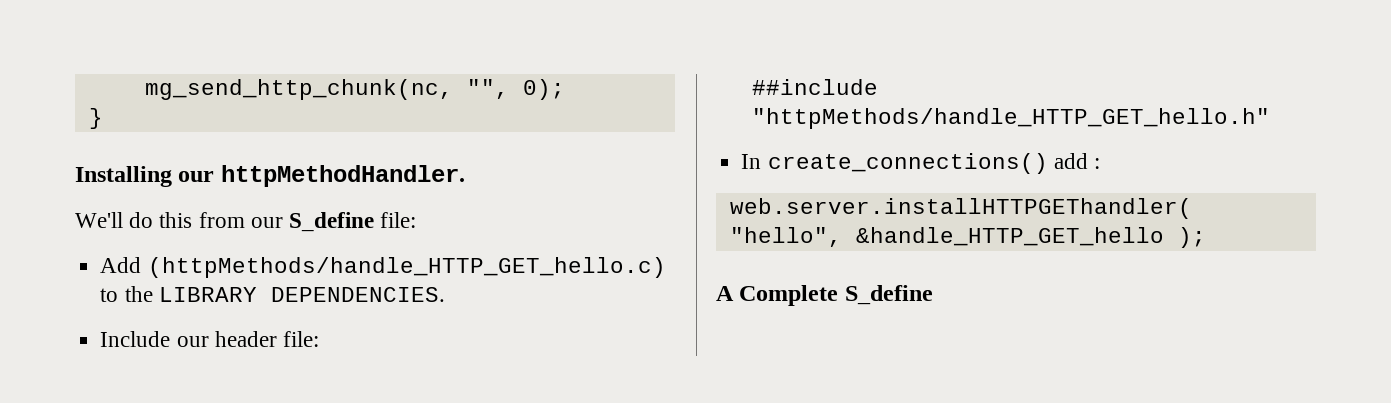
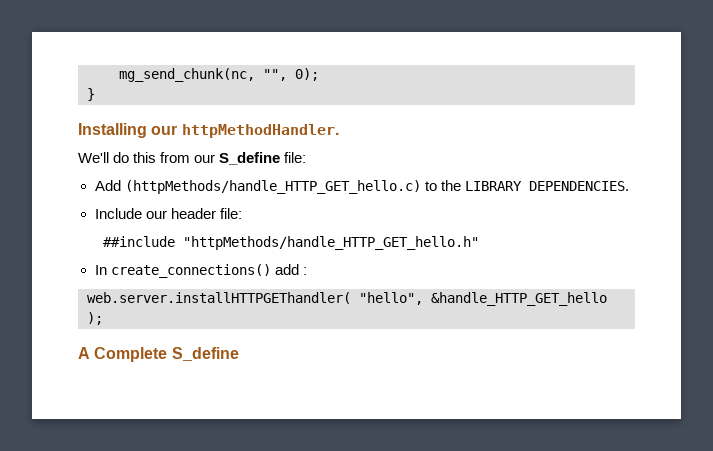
- mg_send_http_chunk(nc, "", 0);
+ mg_send_chunk(nc, "", 0);

